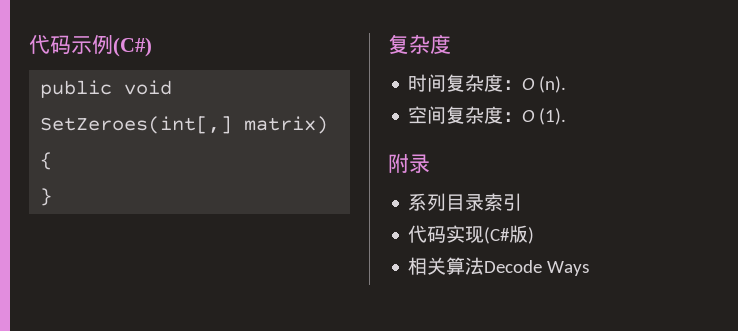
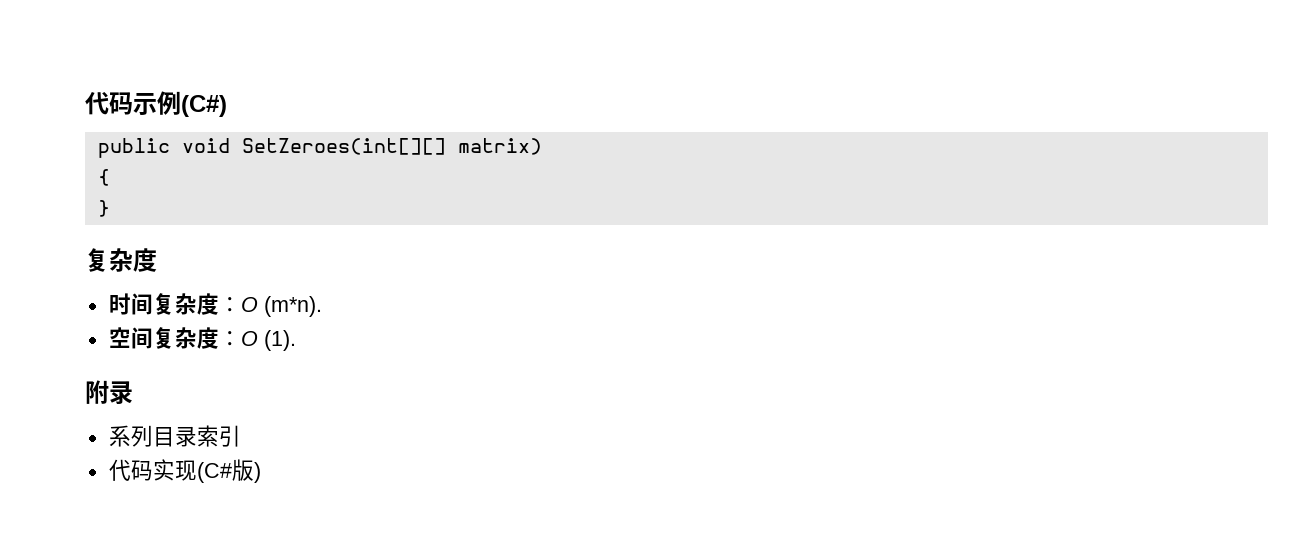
- public void SetZeroes(int[,] matrix)
+ public void SetZeroes(int[][] matrix)
- 时间复杂度：O (n).
+ 时间复杂度：O (m*n).
- 相关算法Decode Ways

